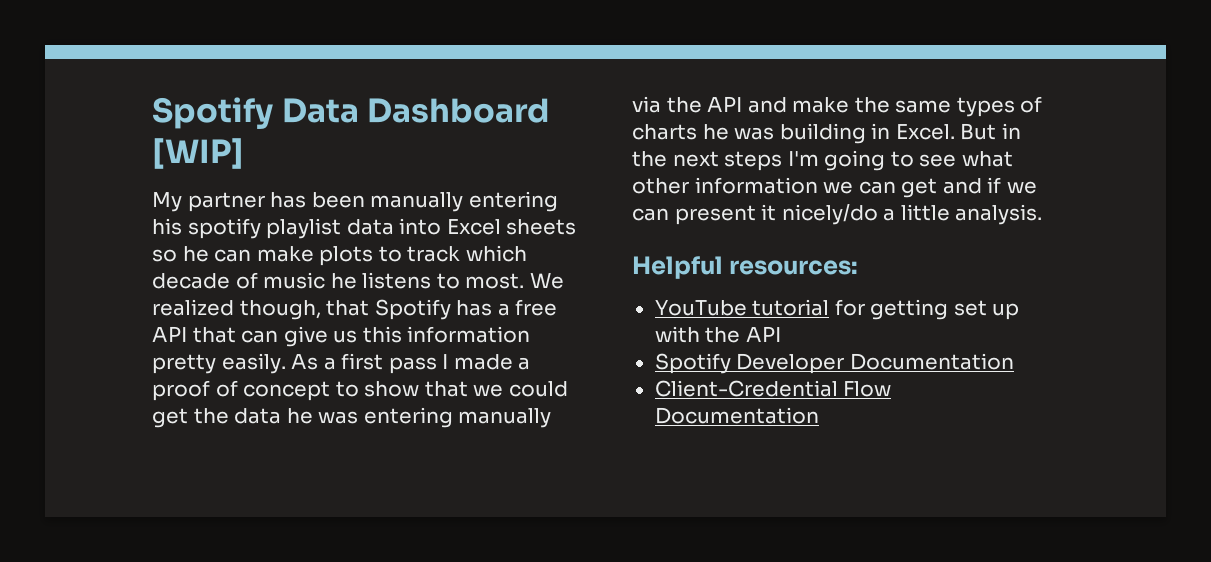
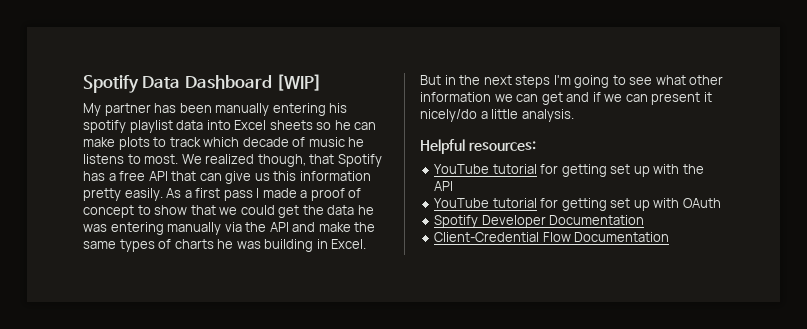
+ YouTube tutorial for getting set up with OAuth

